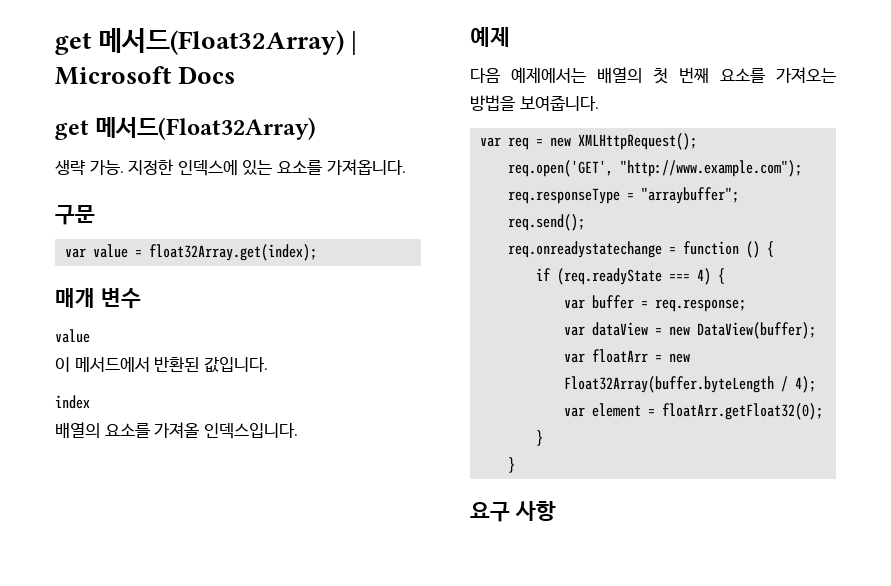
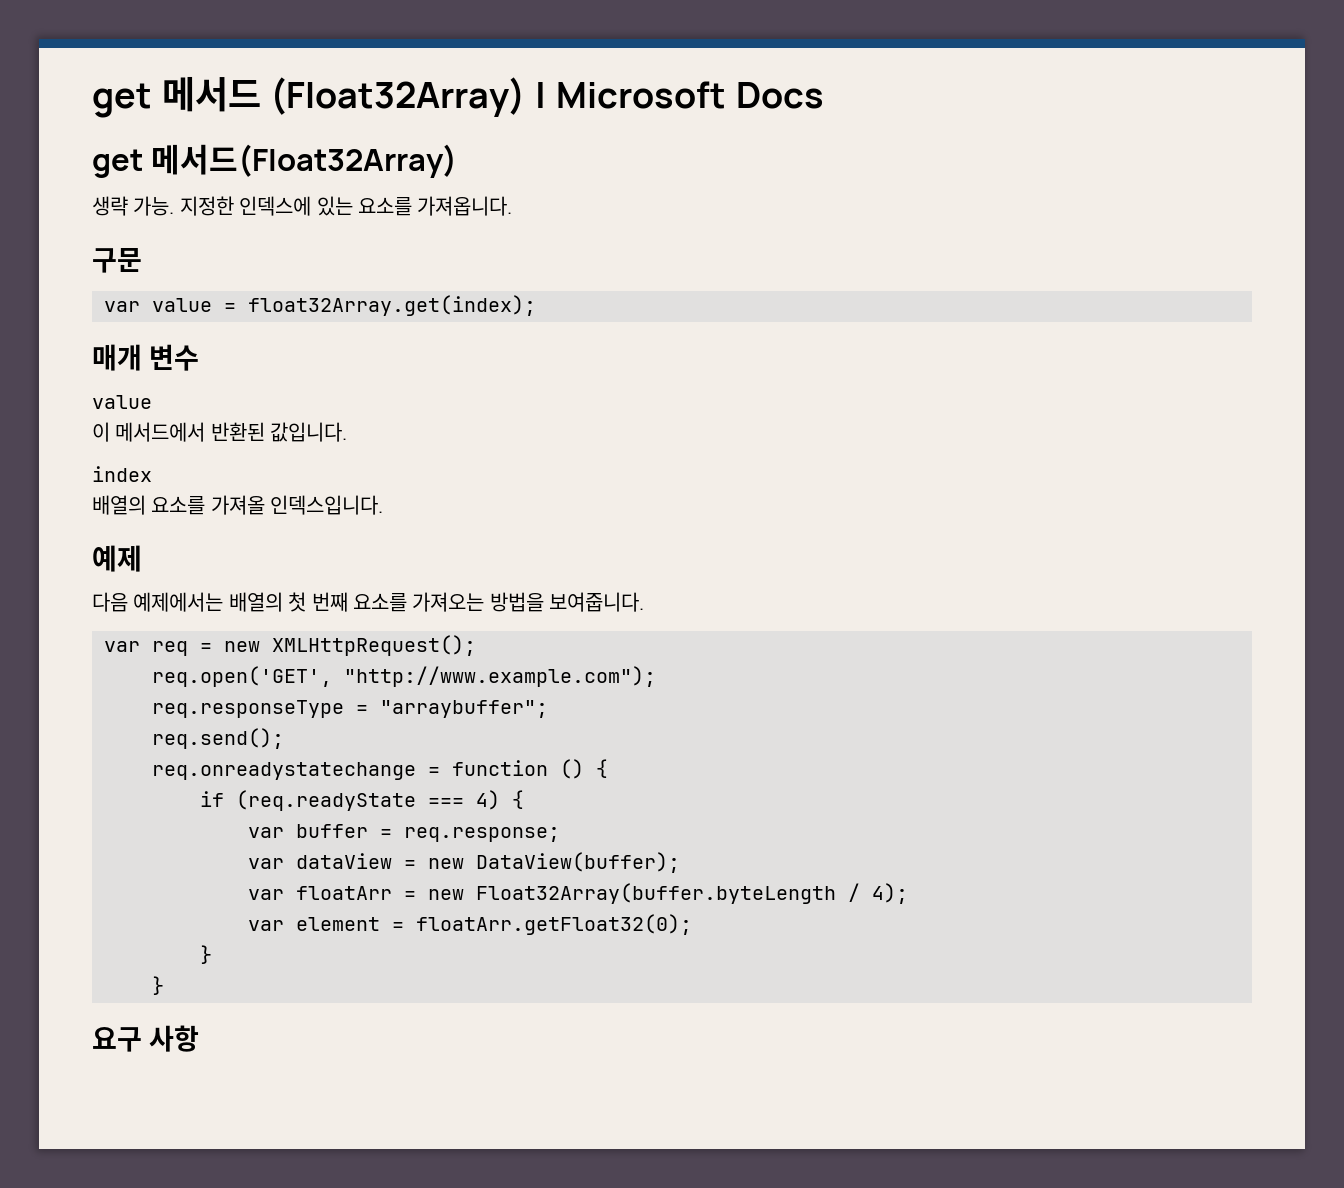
- get 메서드(Float32Array) | Microsoft Docs
+ get 메서드 (Float32Array) | Microsoft Docs

